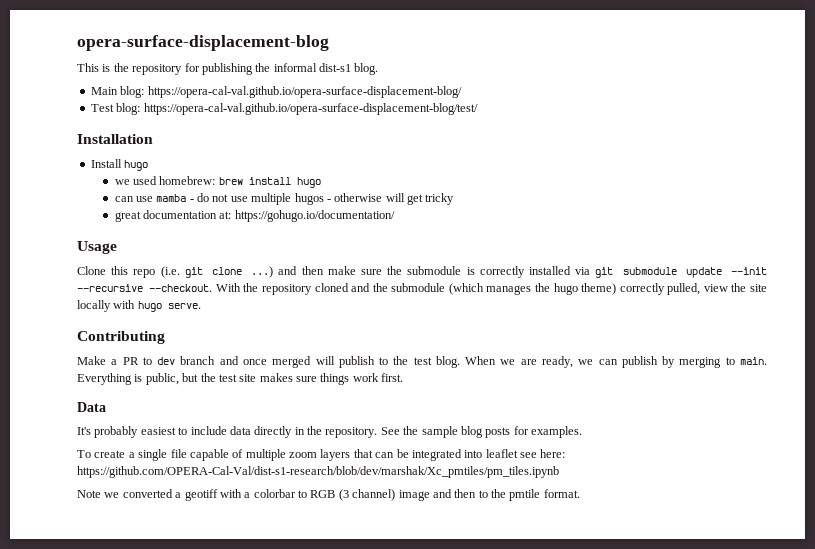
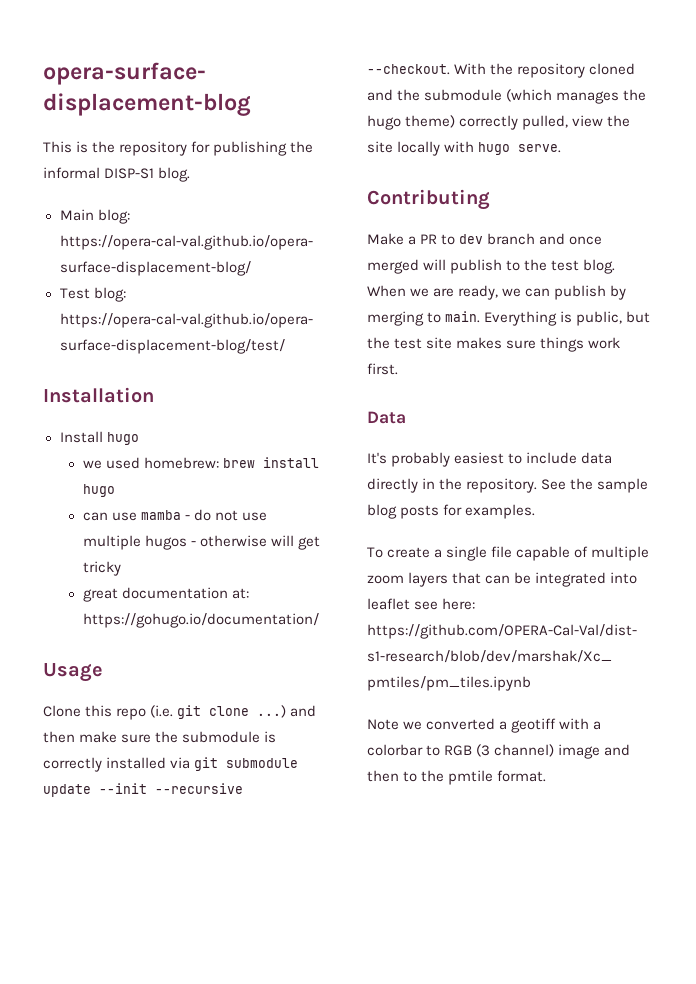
- This is the repository for publishing the informal dist-s1 blog.
+ This is the repository for publishing the informal DISP-S1 blog.

